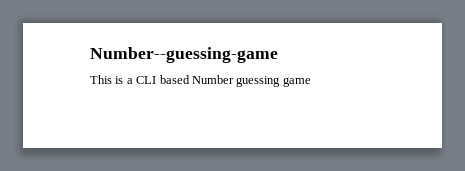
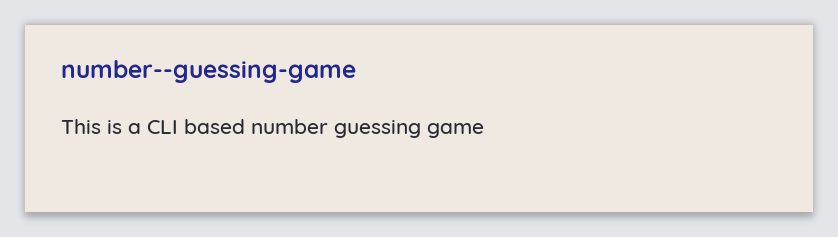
- Number--guessing-game
+ number--guessing-game
- This is a CLI based Number guessing game
+ This is a CLI based number guessing game

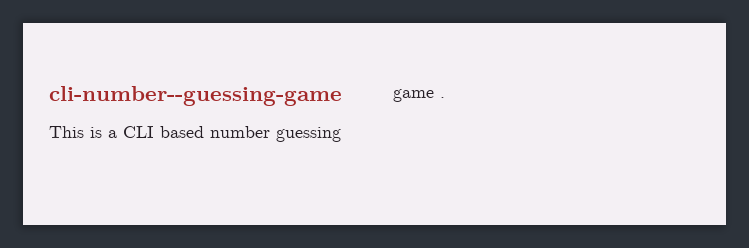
- number--guessing-game
+ cli-number--guessing-game
- This is a CLI based number guessing game
+ This is a CLI based number guessing game .

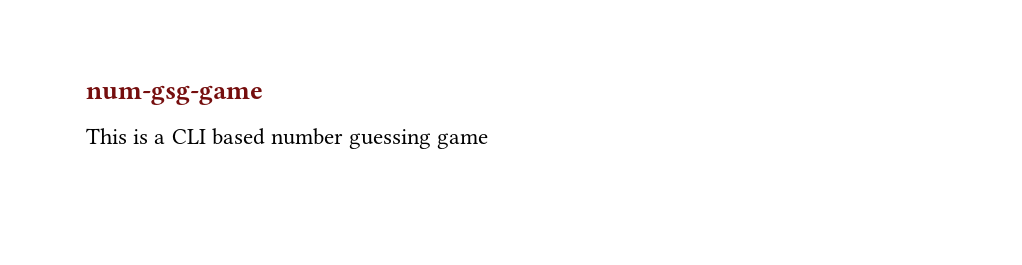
- cli-number--guessing-game
+ num-gsg-game
- This is a CLI based number guessing game .
+ This is a CLI based number guessing game

